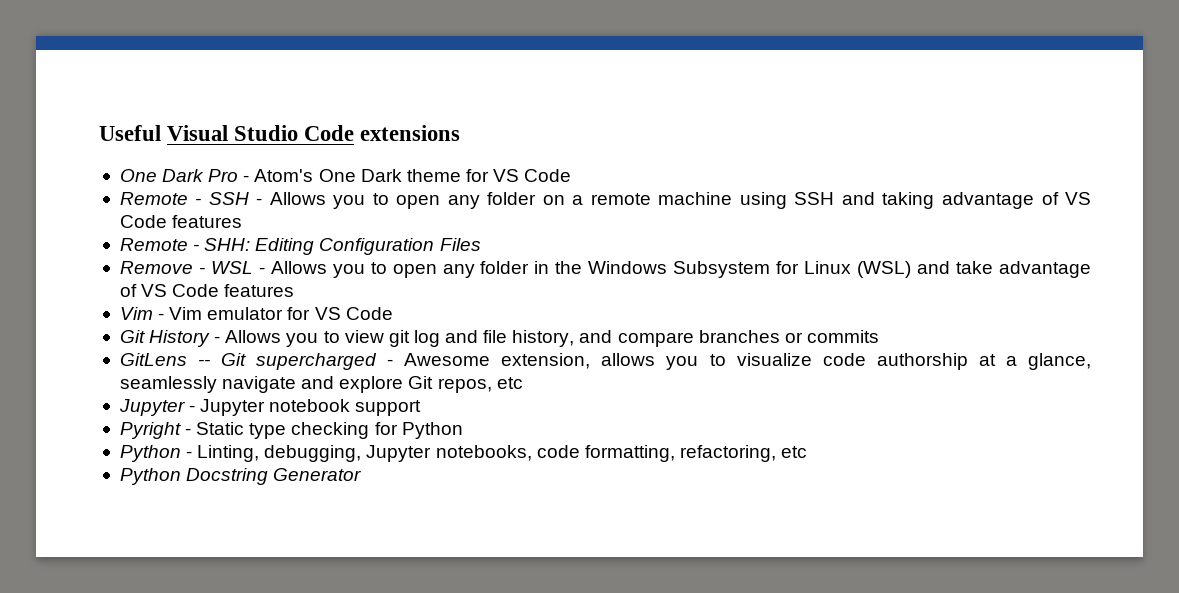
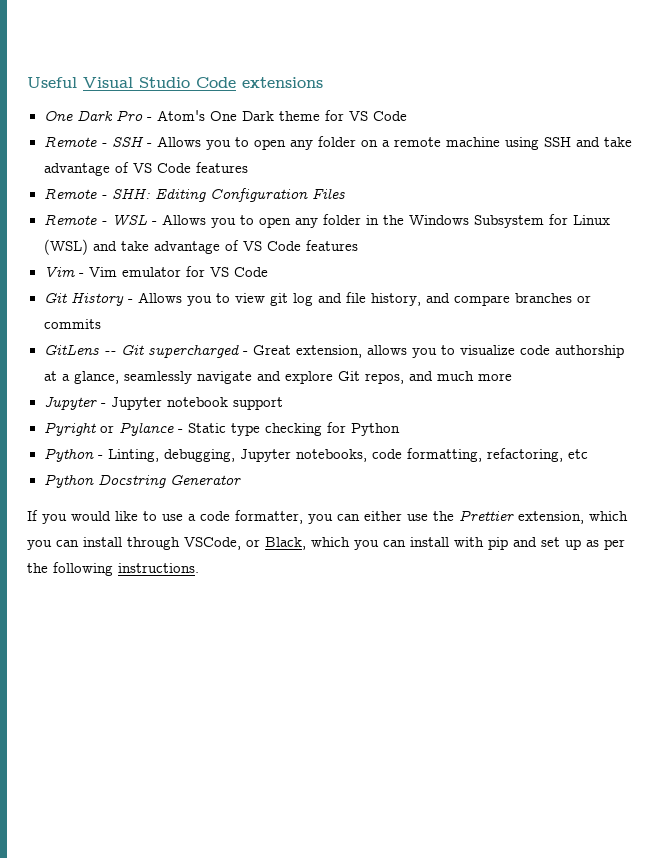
- Remote - SSH - Allows you to open any folder on a remote machine using SSH and taking advantage of VS Code features
+ Remote - SSH - Allows you to open any folder on a remote machine using SSH and take advantage of VS Code features
- Remove - WSL - Allows you to open any folder in the Windows Subsystem for Linux (WSL) and take advantage of VS Code features
+ Remote - WSL - Allows you to open any folder in the Windows Subsystem for Linux (WSL) and take advantage of VS Code features
- GitLens -- Git supercharged - Awesome extension, allows you to visualize code authorship at a glance, seamlessly navigate and explore Git repos, etc
+ GitLens -- Git supercharged - Great extension, allows you to visualize code authorship at a glance, seamlessly navigate and explore Git repos, and much more
- Pyright - Static type checking for Python
+ Pyright or Pylance - Static type checking for Python
+ If you would like to use a code formatter, you can either use the Prettier extension, which you can install through VSCode, or Black, which you can install with pip and set up as per the following instructions.

